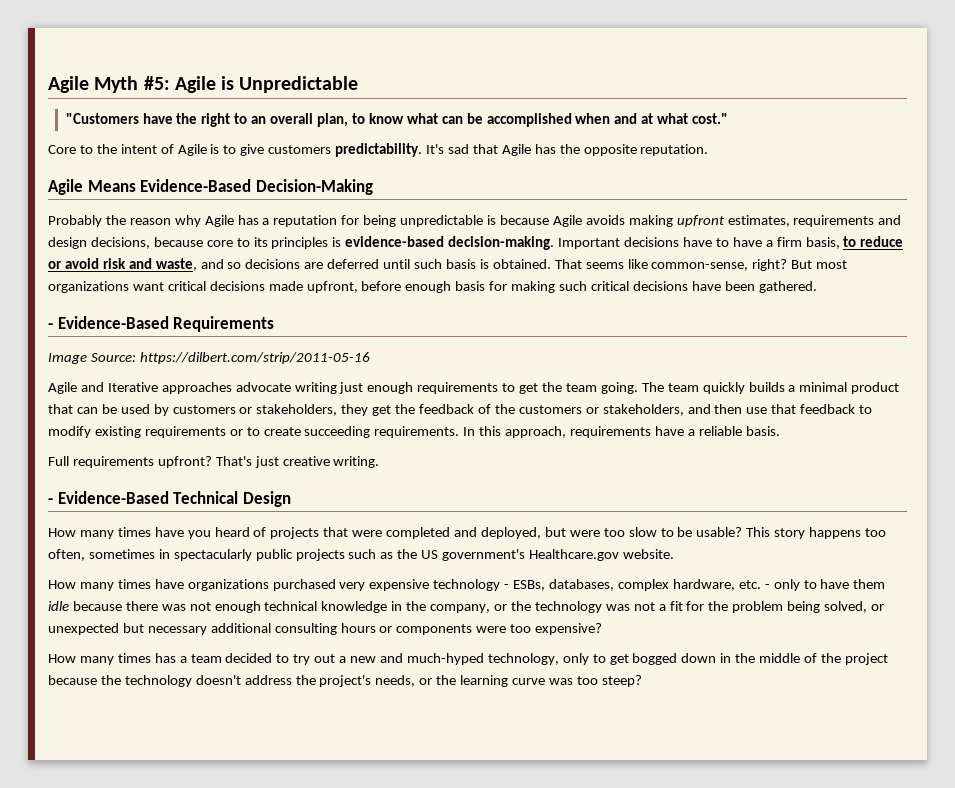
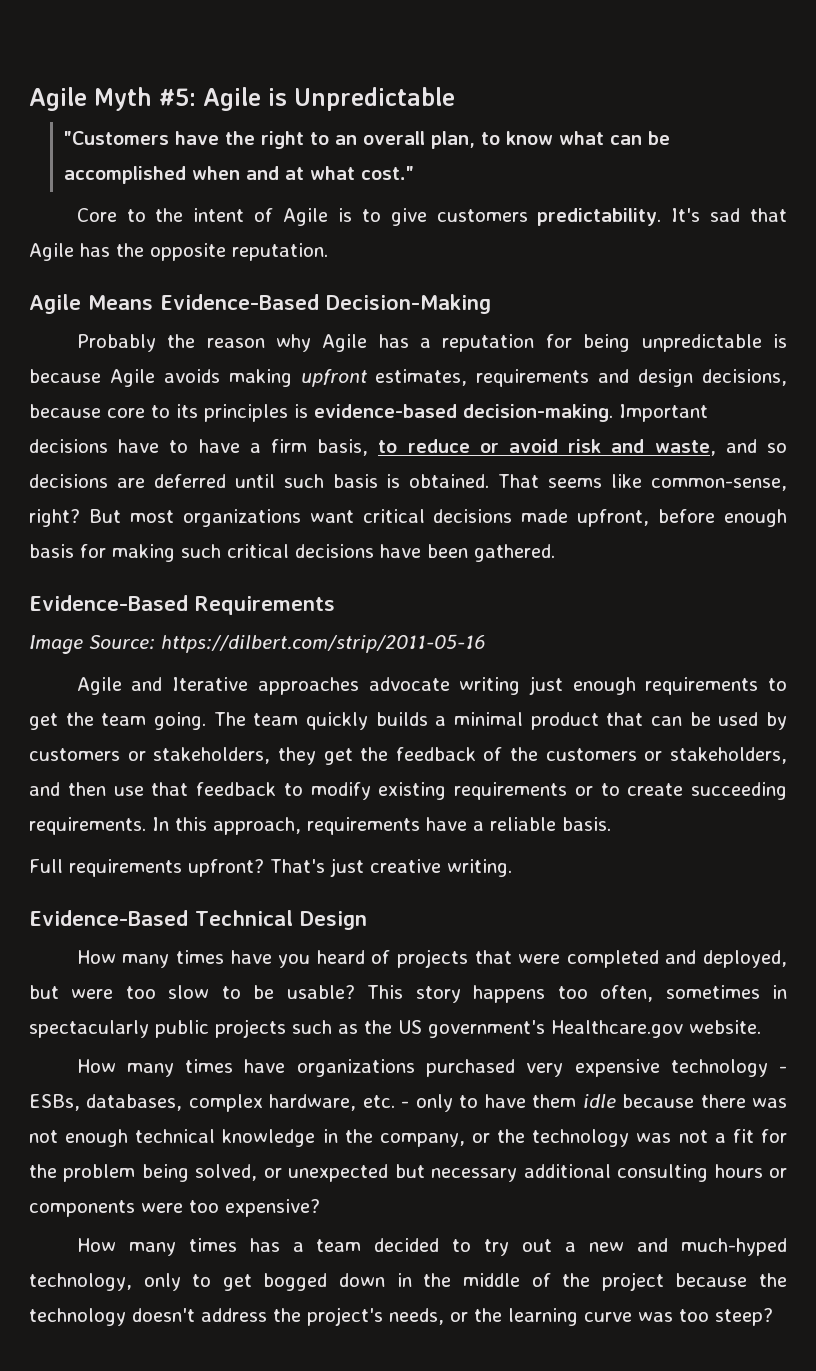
- - Evidence-Based Requirements
+ Evidence-Based Requirements
- - Evidence-Based Technical Design
+ Evidence-Based Technical Design

